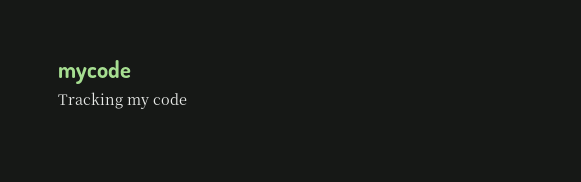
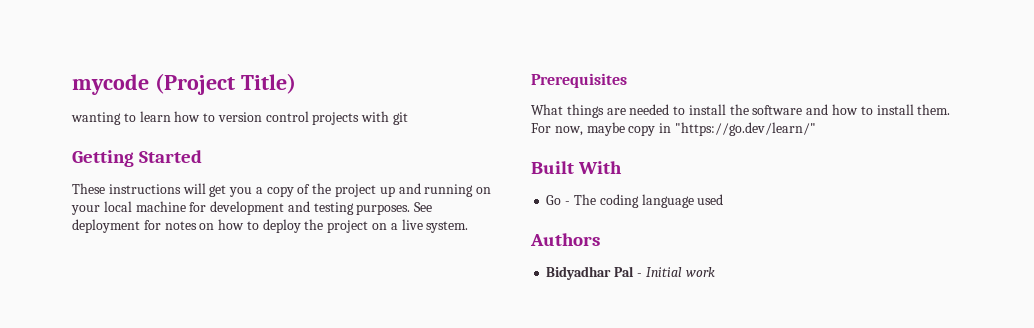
- mycode
- Tracking my code
+ mycode (Project Title)
+ wanting to learn how to version control projects with git
+ Getting Started
+ These instructions will get you a copy of the project up and running on your local machine for development and testing purposes. See deployment for notes on how to deploy the project on a live system.
+ Prerequisites
+ What things are needed to install the software and how to install them. For now, maybe copy in "https://go.dev/learn/"
+ Built With
+ Go - The coding language used
+ Authors
+ Bidyadhar Pal - Initial work

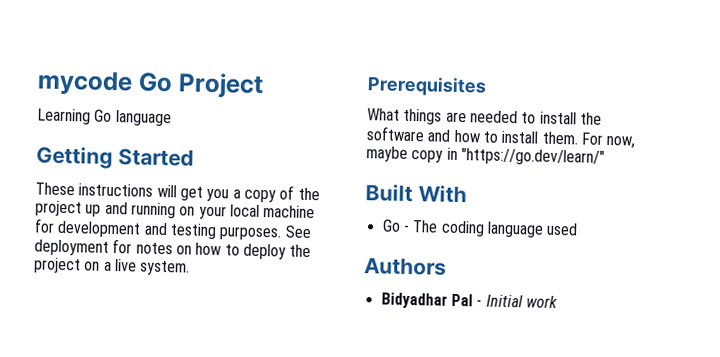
- mycode (Project Title)
- wanting to learn how to version control projects with git
+ mycode Go Project
+ Learning Go language

